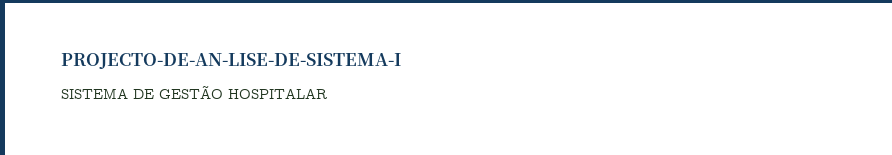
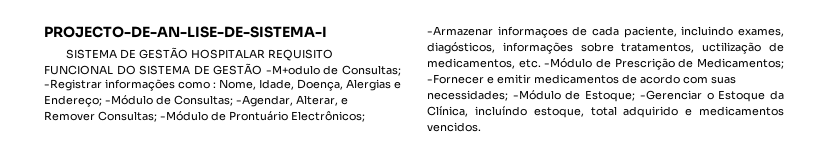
- SISTEMA DE GESTÃO HOSPITALAR
+ SISTEMA DE GESTÃO HOSPITALAR REQUISITO FUNCIONAL DO SISTEMA DE GESTÃO -M+odulo de Consultas; -Registrar informações como : Nome, Idade, Doença, Alergias e Endereço; -Módulo de Consultas; -Agendar, Alterar, e Remover Consultas; -Módulo de Prontuário Electrônicos; -Armazenar informaçoes de cada paciente, incluindo exames, diagósticos, informações sobre tratamentos, uctilização de medicamentos, etc. -Módulo de Prescrição de Medicamentos; -Fornecer e emitir medicamentos de acordo com suas necessidades; -Módulo de Estoque; -Gerenciar o Estoque da Clínica, incluíndo estoque, total adquirido e medicamentos vencidos.

